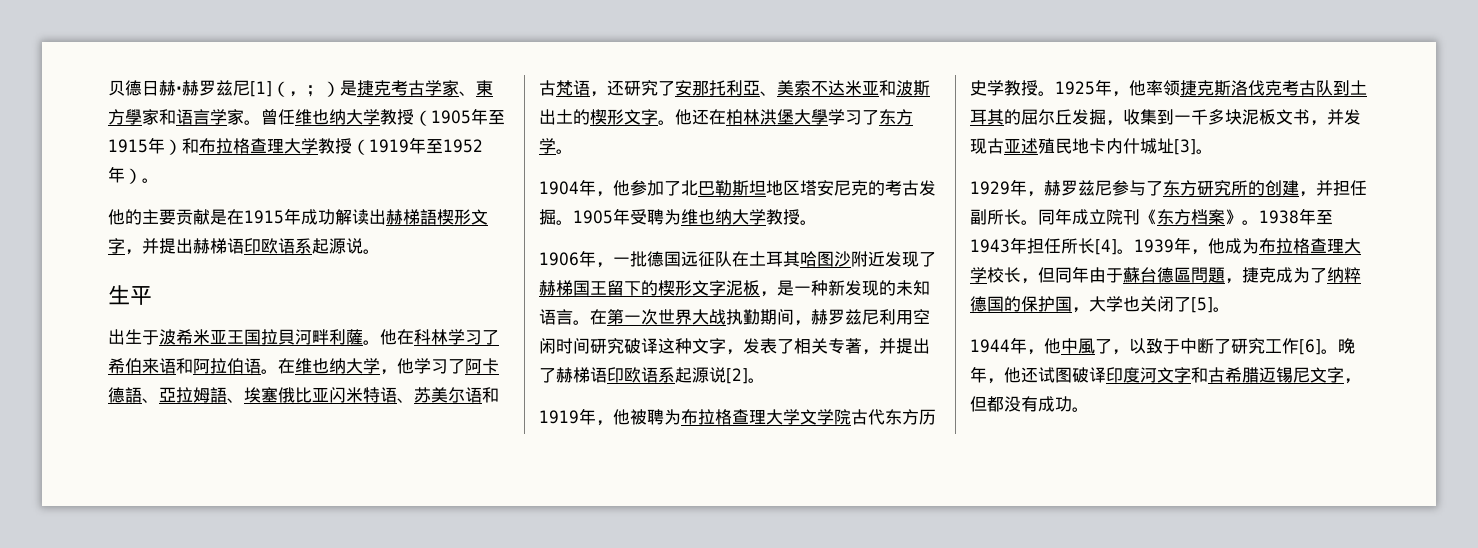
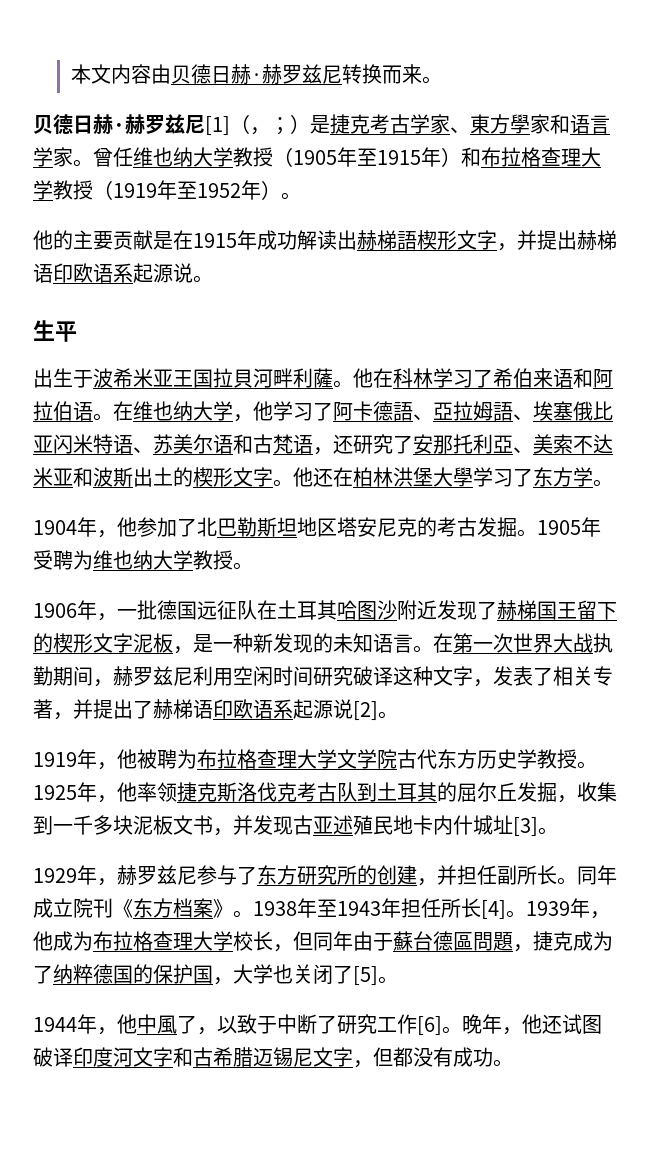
+ 本文内容由贝德日赫·赫罗兹尼转换而来。

